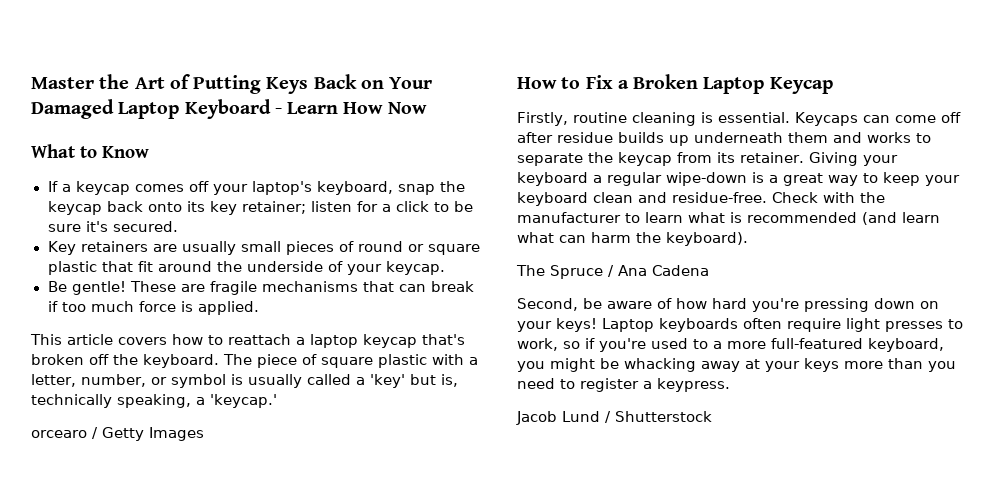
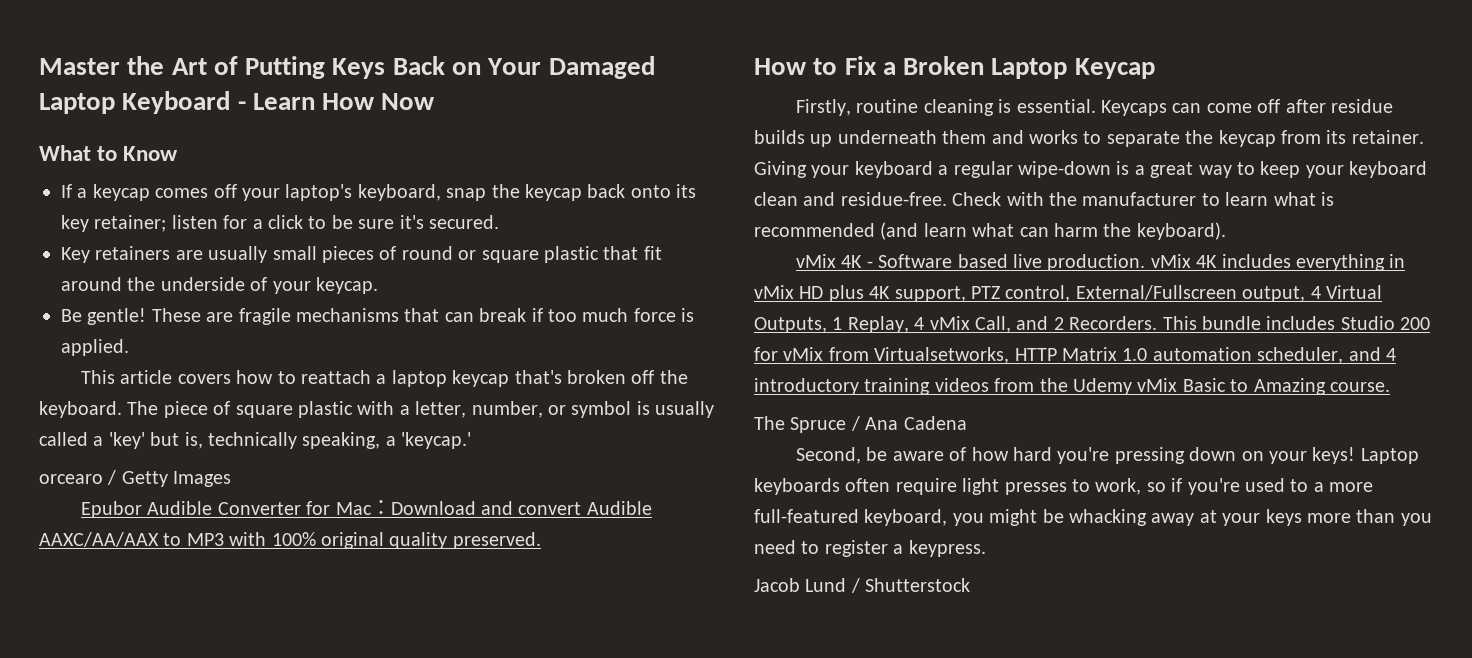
+ Epubor Audible Converter for Mac：Download and convert Audible AAXC/AA/AAX to MP3 with 100% original quality preserved.
+ vMix 4K - Software based live production. vMix 4K includes everything in vMix HD plus 4K support, PTZ control, External/Fullscreen output, 4 Virtual Outputs, 1 Replay, 4 vMix Call, and 2 Recorders. This bundle includes Studio 200 for vMix from Virtualsetworks, HTTP Matrix 1.0 automation scheduler, and 4 introductory training videos from the Udemy vMix Basic to Amazing course.

